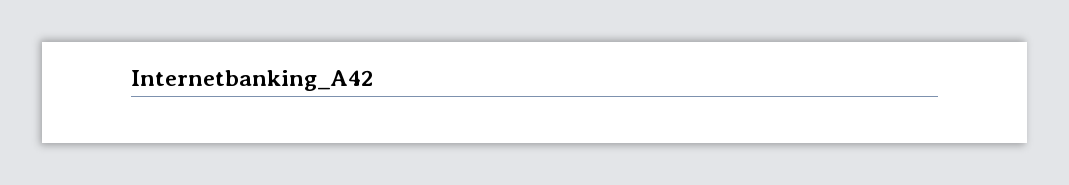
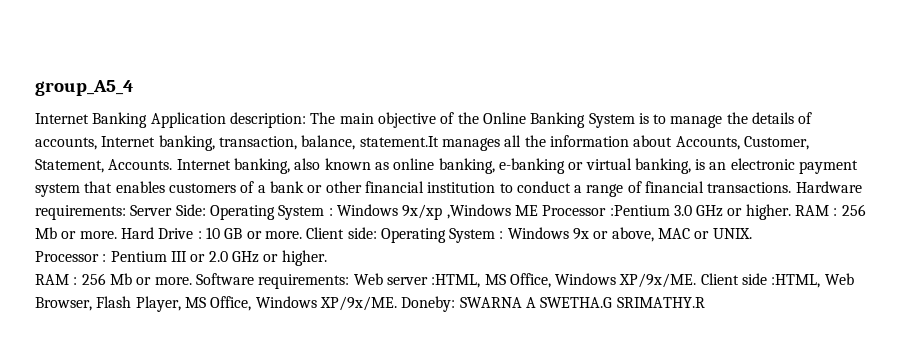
- Internetbanking_A42
+ group_A5_4
+ Internet Banking Application description: The main objective of the Online Banking System is to manage the details of accounts, Internet banking, transaction, balance, statement.It manages all the information about Accounts, Customer, Statement, Accounts. Internet banking, also known as online banking, e-banking or virtual banking, is an electronic payment system that enables customers of a bank or other financial institution to conduct a range of financial transactions. Hardware requirements: Server Side: Operating System : Windows 9x/xp ,Windows ME Processor :Pentium 3.0 GHz or higher. RAM : 256 Mb or more. Hard Drive : 10 GB or more. Client side: Operating System : Windows 9x or above, MAC or UNIX.
+ Processor : Pentium III or 2.0 GHz or higher.
+ RAM : 256 Mb or more. Software requirements: Web server :HTML, MS Office, Windows XP/9x/ME. Client side :HTML, Web Browser, Flash Player, MS Office, Windows XP/9x/ME. Doneby: SWARNA A SWETHA.G SRIMATHY.R

